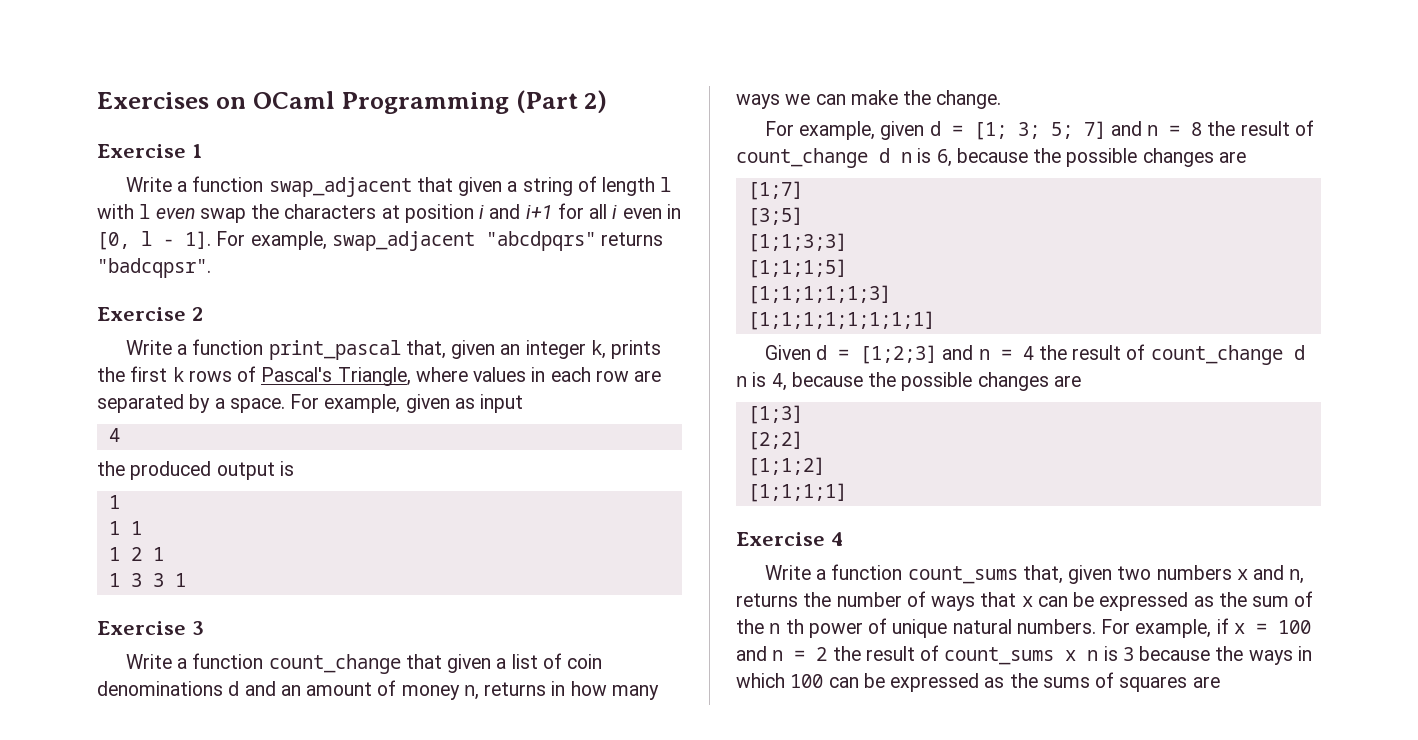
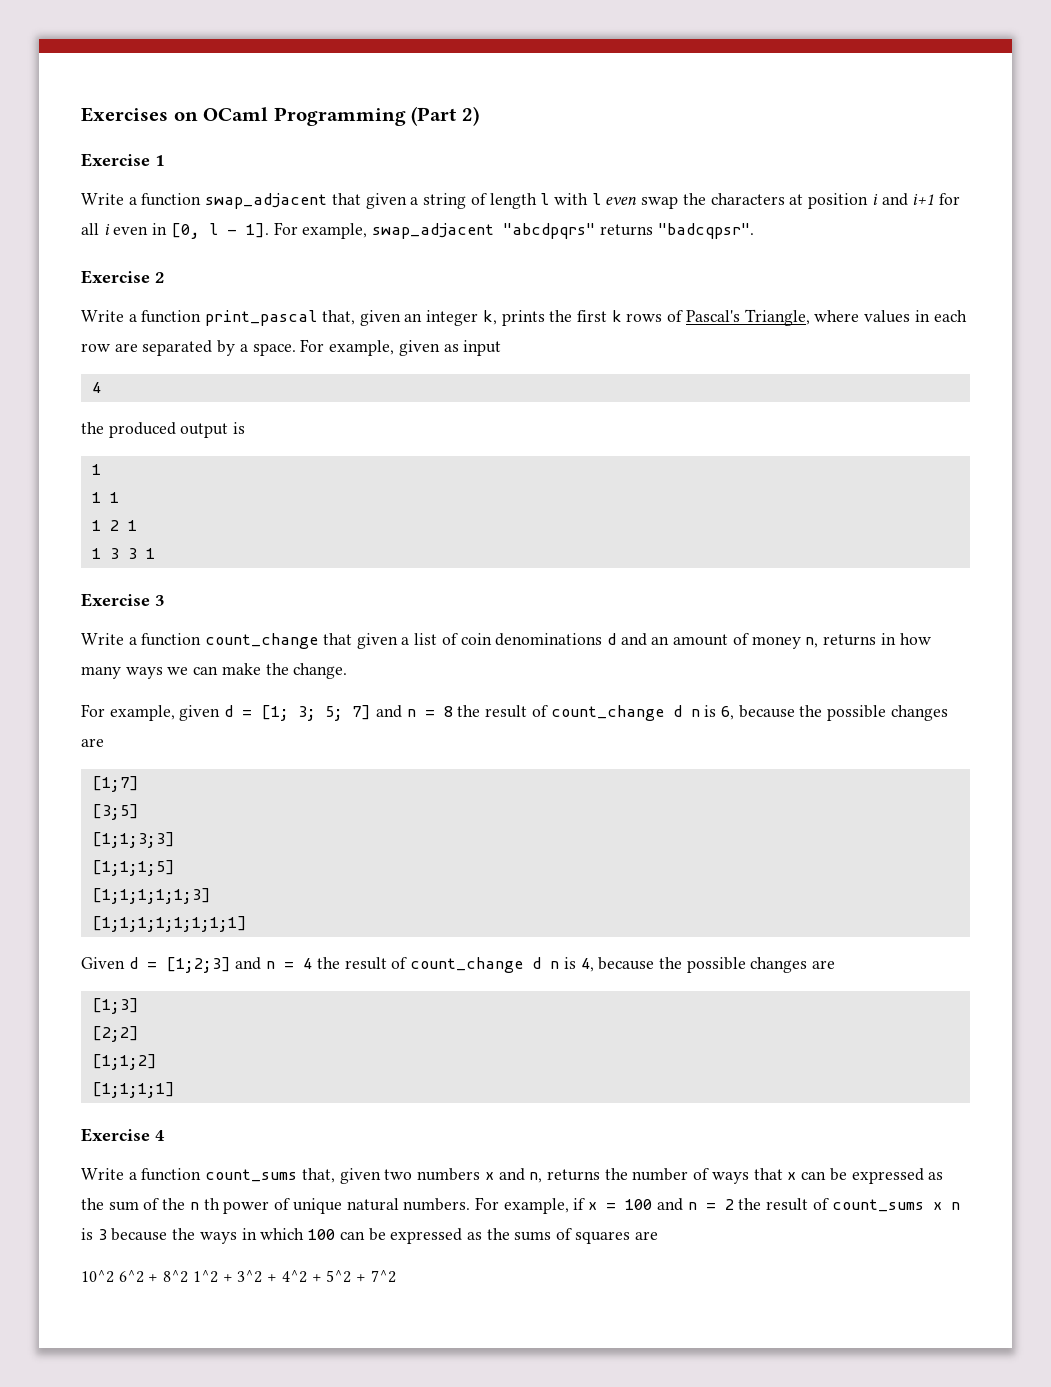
+ 10^2 6^2 + 8^2 1^2 + 3^2 + 4^2 + 5^2 + 7^2

